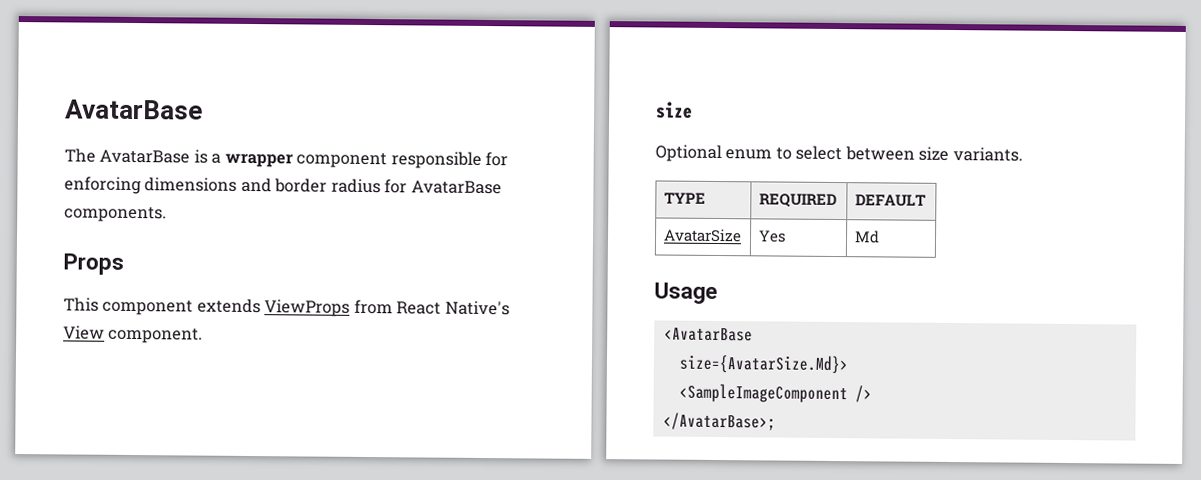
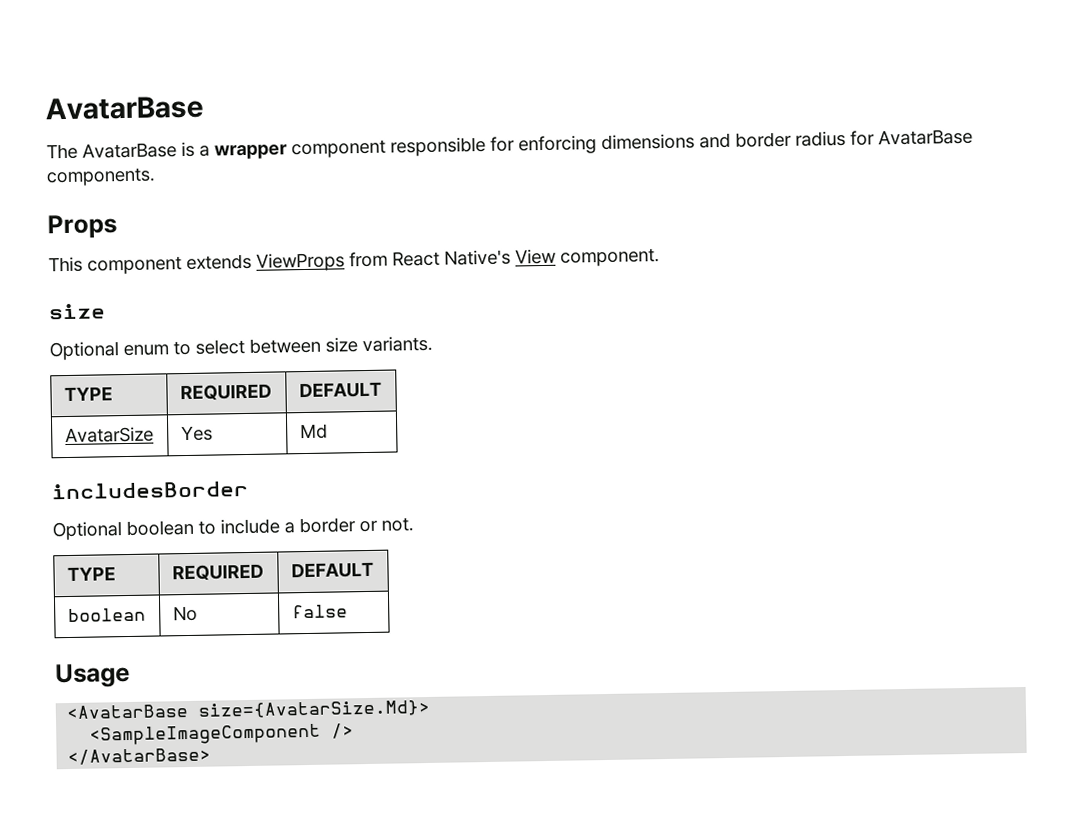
+ includesBorder
+ Optional boolean to include a border or not.
+ TYPE | REQUIRED | DEFAULT
+ boolean | No | false
- <AvatarBase
- size={AvatarSize.Md}>
+ <AvatarBase size={AvatarSize.Md}>
- </AvatarBase>;
+ </AvatarBase>

